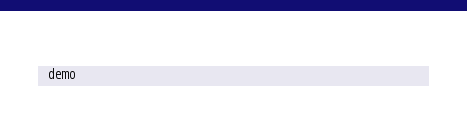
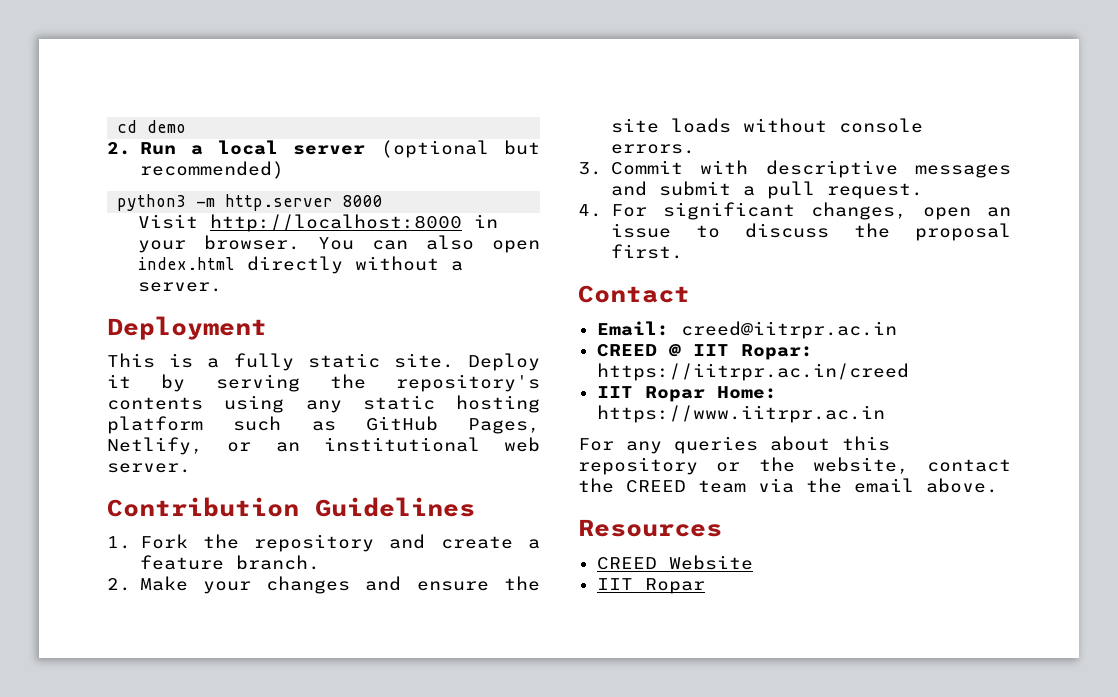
- demo
+ cd demo
+ 2. Run a local server (optional but recommended)
+ python3 -m http.server 8000
+ Visit http://localhost:8000 in your browser. You can also open index.html directly without a server.
+ Deployment
+ This is a fully static site. Deploy it by serving the repository's contents using any static hosting platform such as GitHub Pages, Netlify, or an institutional web server.
+ Contribution Guidelines
+ 1. Fork the repository and create a feature branch.
+ 2. Make your changes and ensure the site loads without console errors.
+ 3. Commit with descriptive messages and submit a pull request.
+ 4. For significant changes, open an issue to discuss the proposal first.
+ Contact
+ Email: creed@iitrpr.ac.in
+ CREED @ IIT Ropar: https://iitrpr.ac.in/creed
+ IIT Ropar Home: https://www.iitrpr.ac.in
+ For any queries about this repository or the website, contact the CREED team via the email above.
+ Resources
+ CREED Website
+ IIT Ropar

